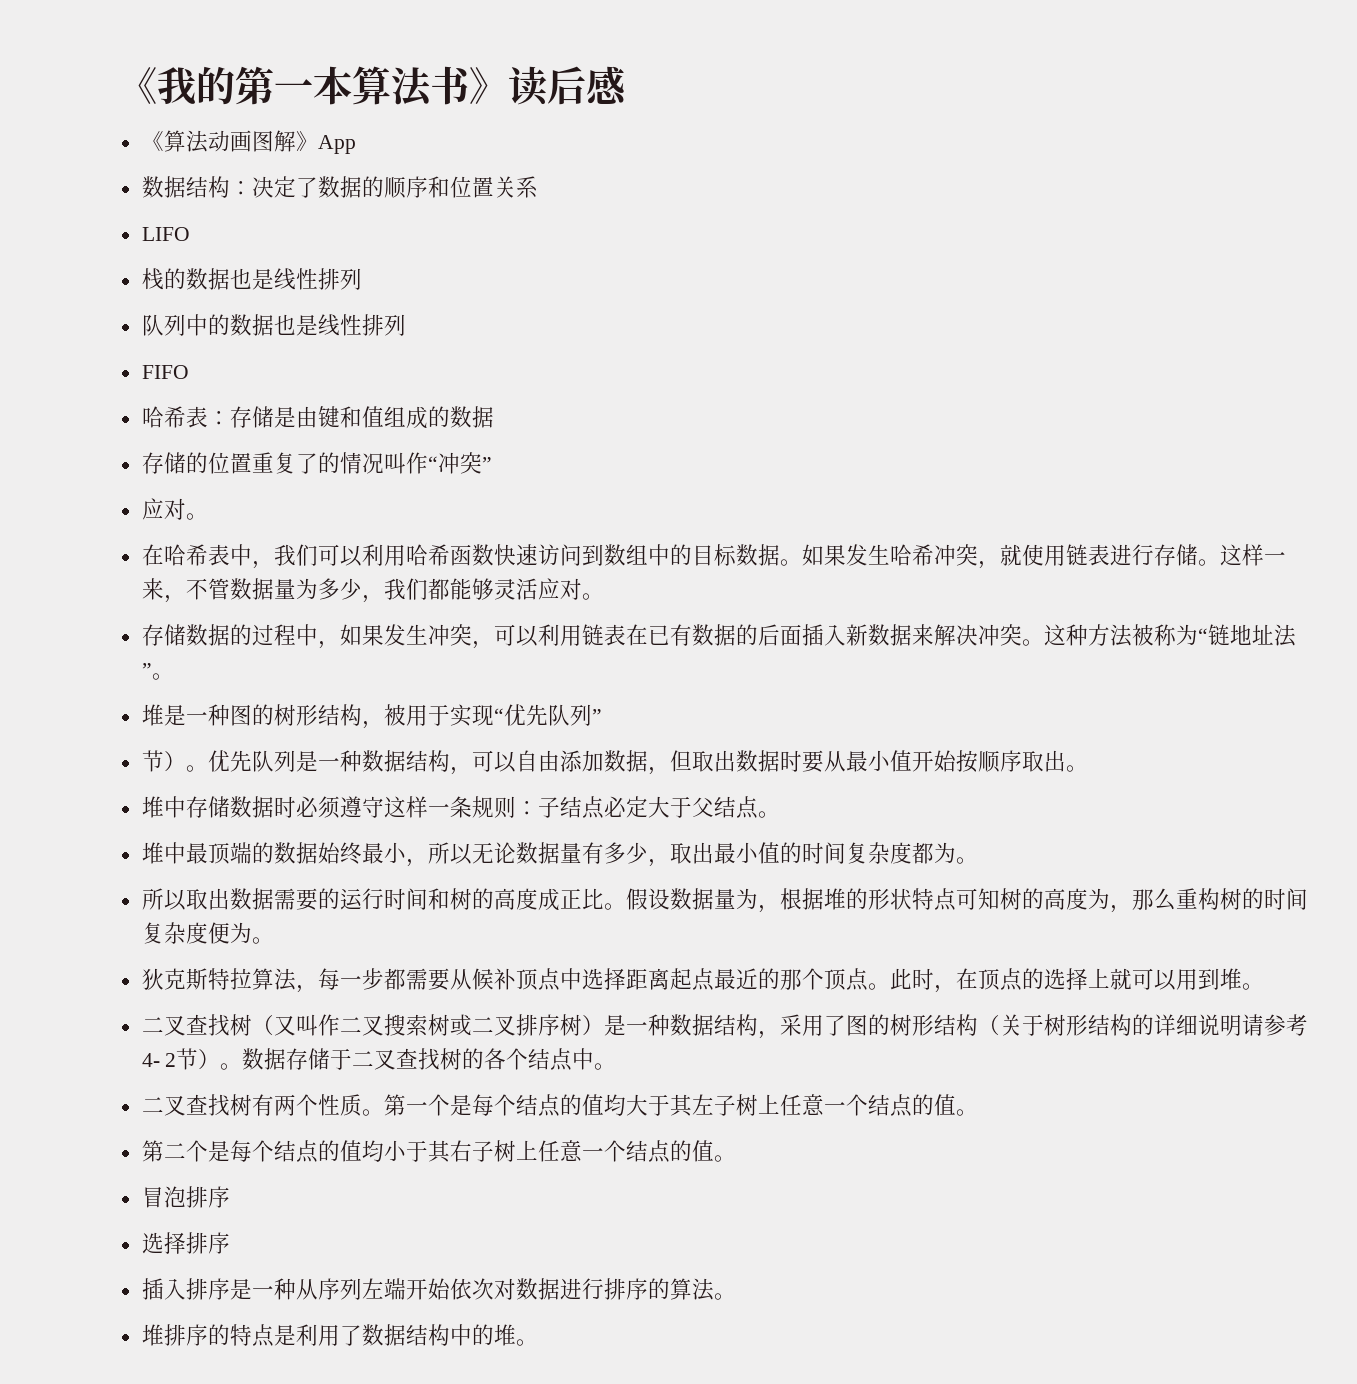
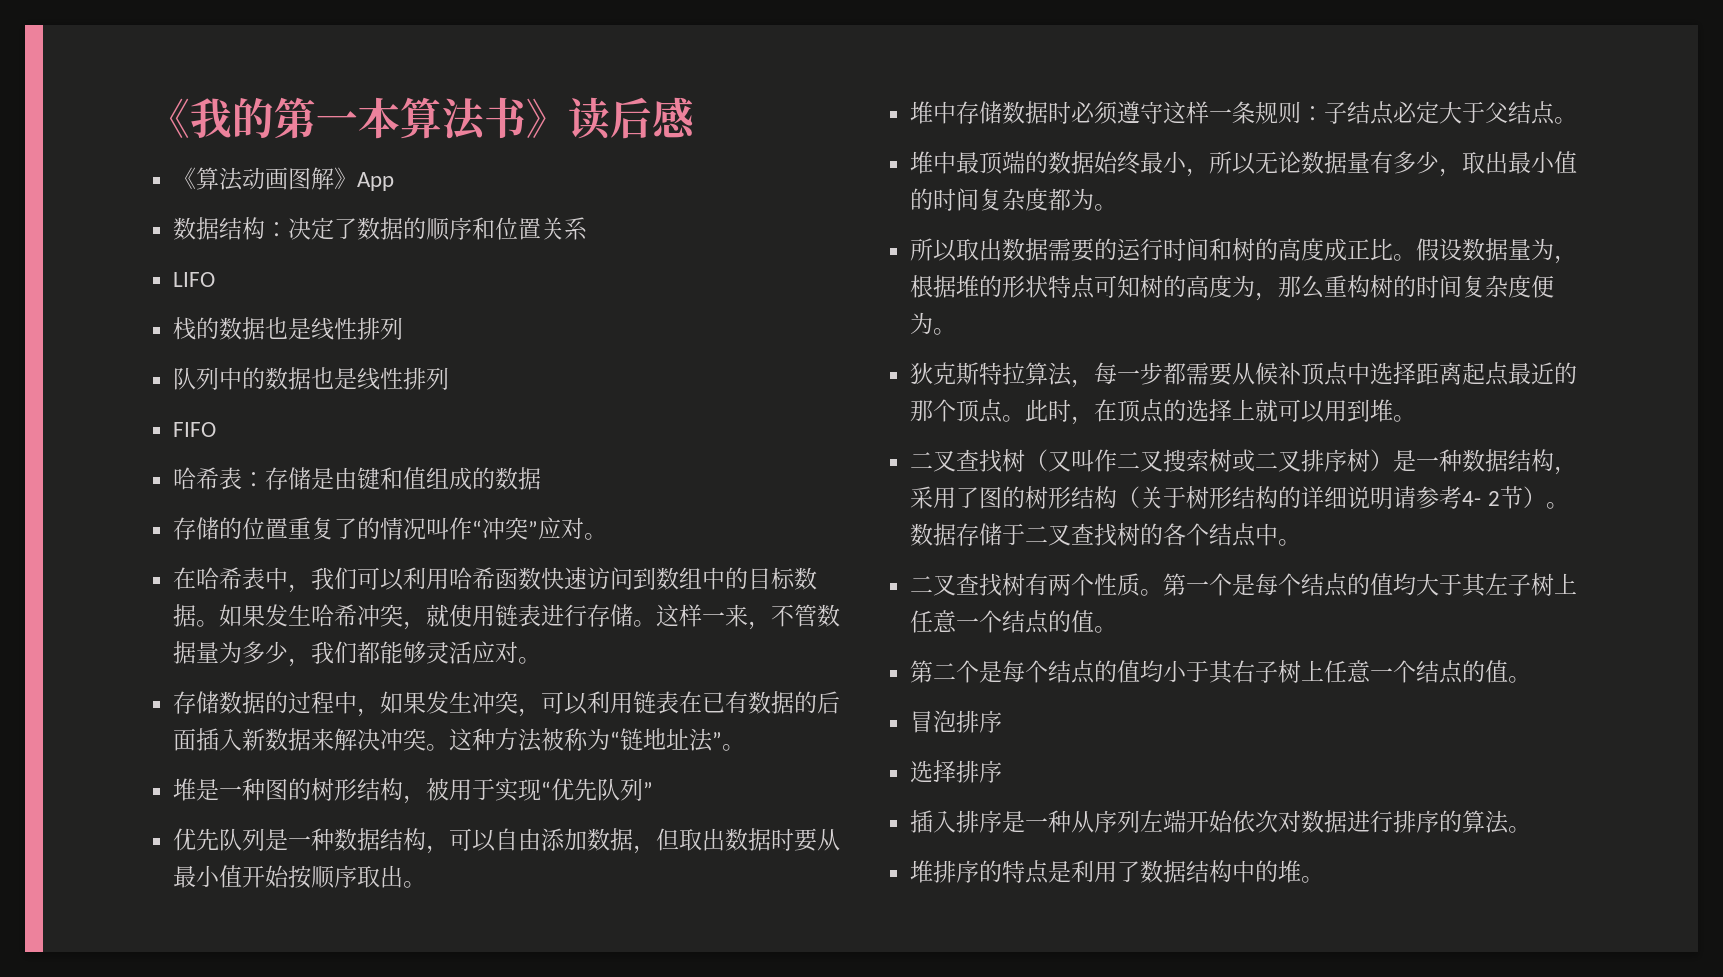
- 存储的位置重复了的情况叫作“冲突”
- 应对。
+ 存储的位置重复了的情况叫作“冲突”应对。
  堆是一种图的树形结构，被用于实现“优先队列”
- 节）。优先队列是一种数据结构，可以自由添加数据，但取出数据时要从最小值开始按顺序取出。
+ 优先队列是一种数据结构，可以自由添加数据，但取出数据时要从最小值开始按顺序取出。

